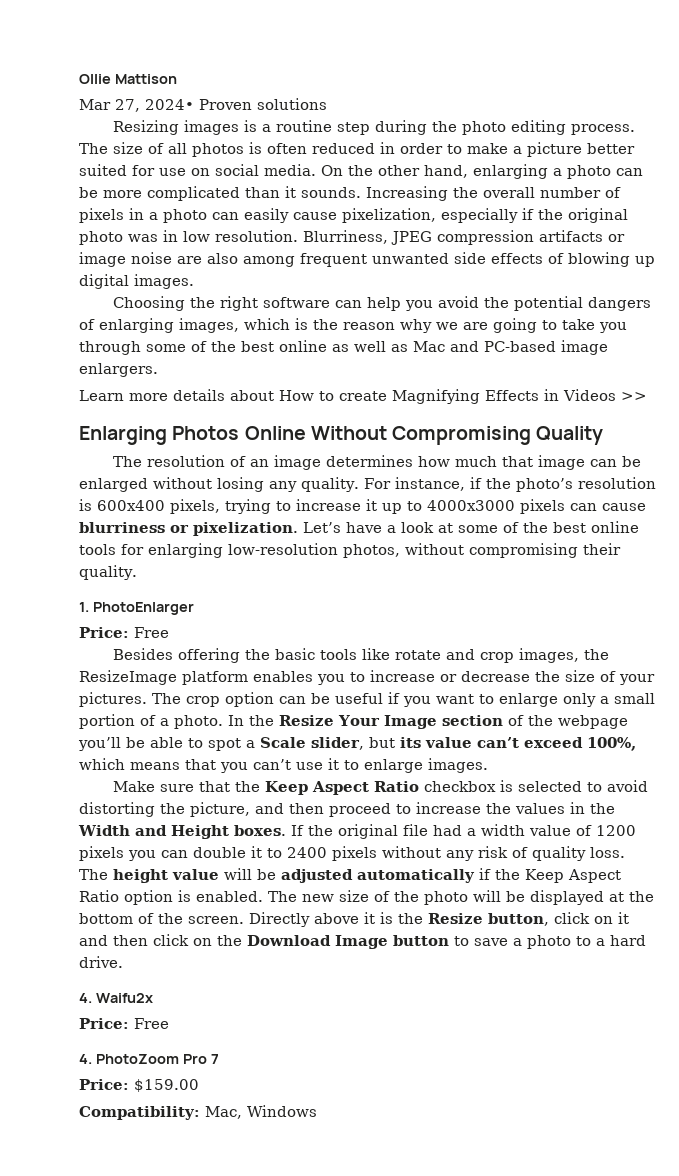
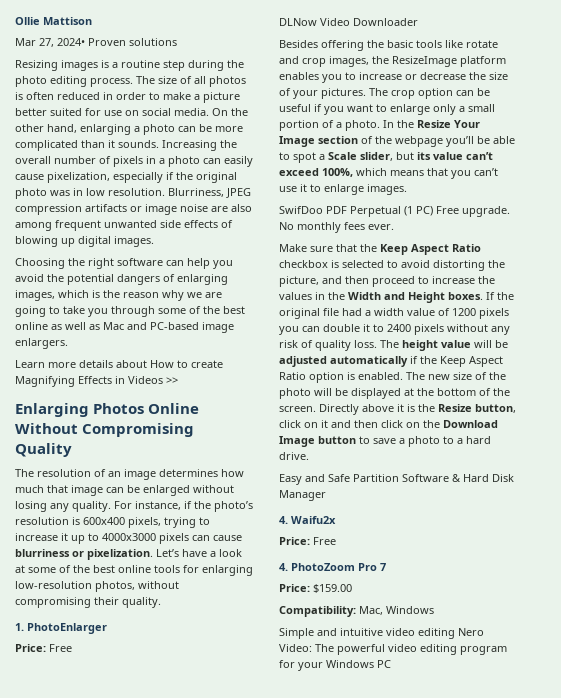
+ DLNow Video Downloader
+ SwifDoo PDF Perpetual (1 PC) Free upgrade. No monthly fees ever.
+ Easy and Safe Partition Software & Hard Disk Manager
+ Simple and intuitive video editing Nero Video: The powerful video editing program for your Windows PC

